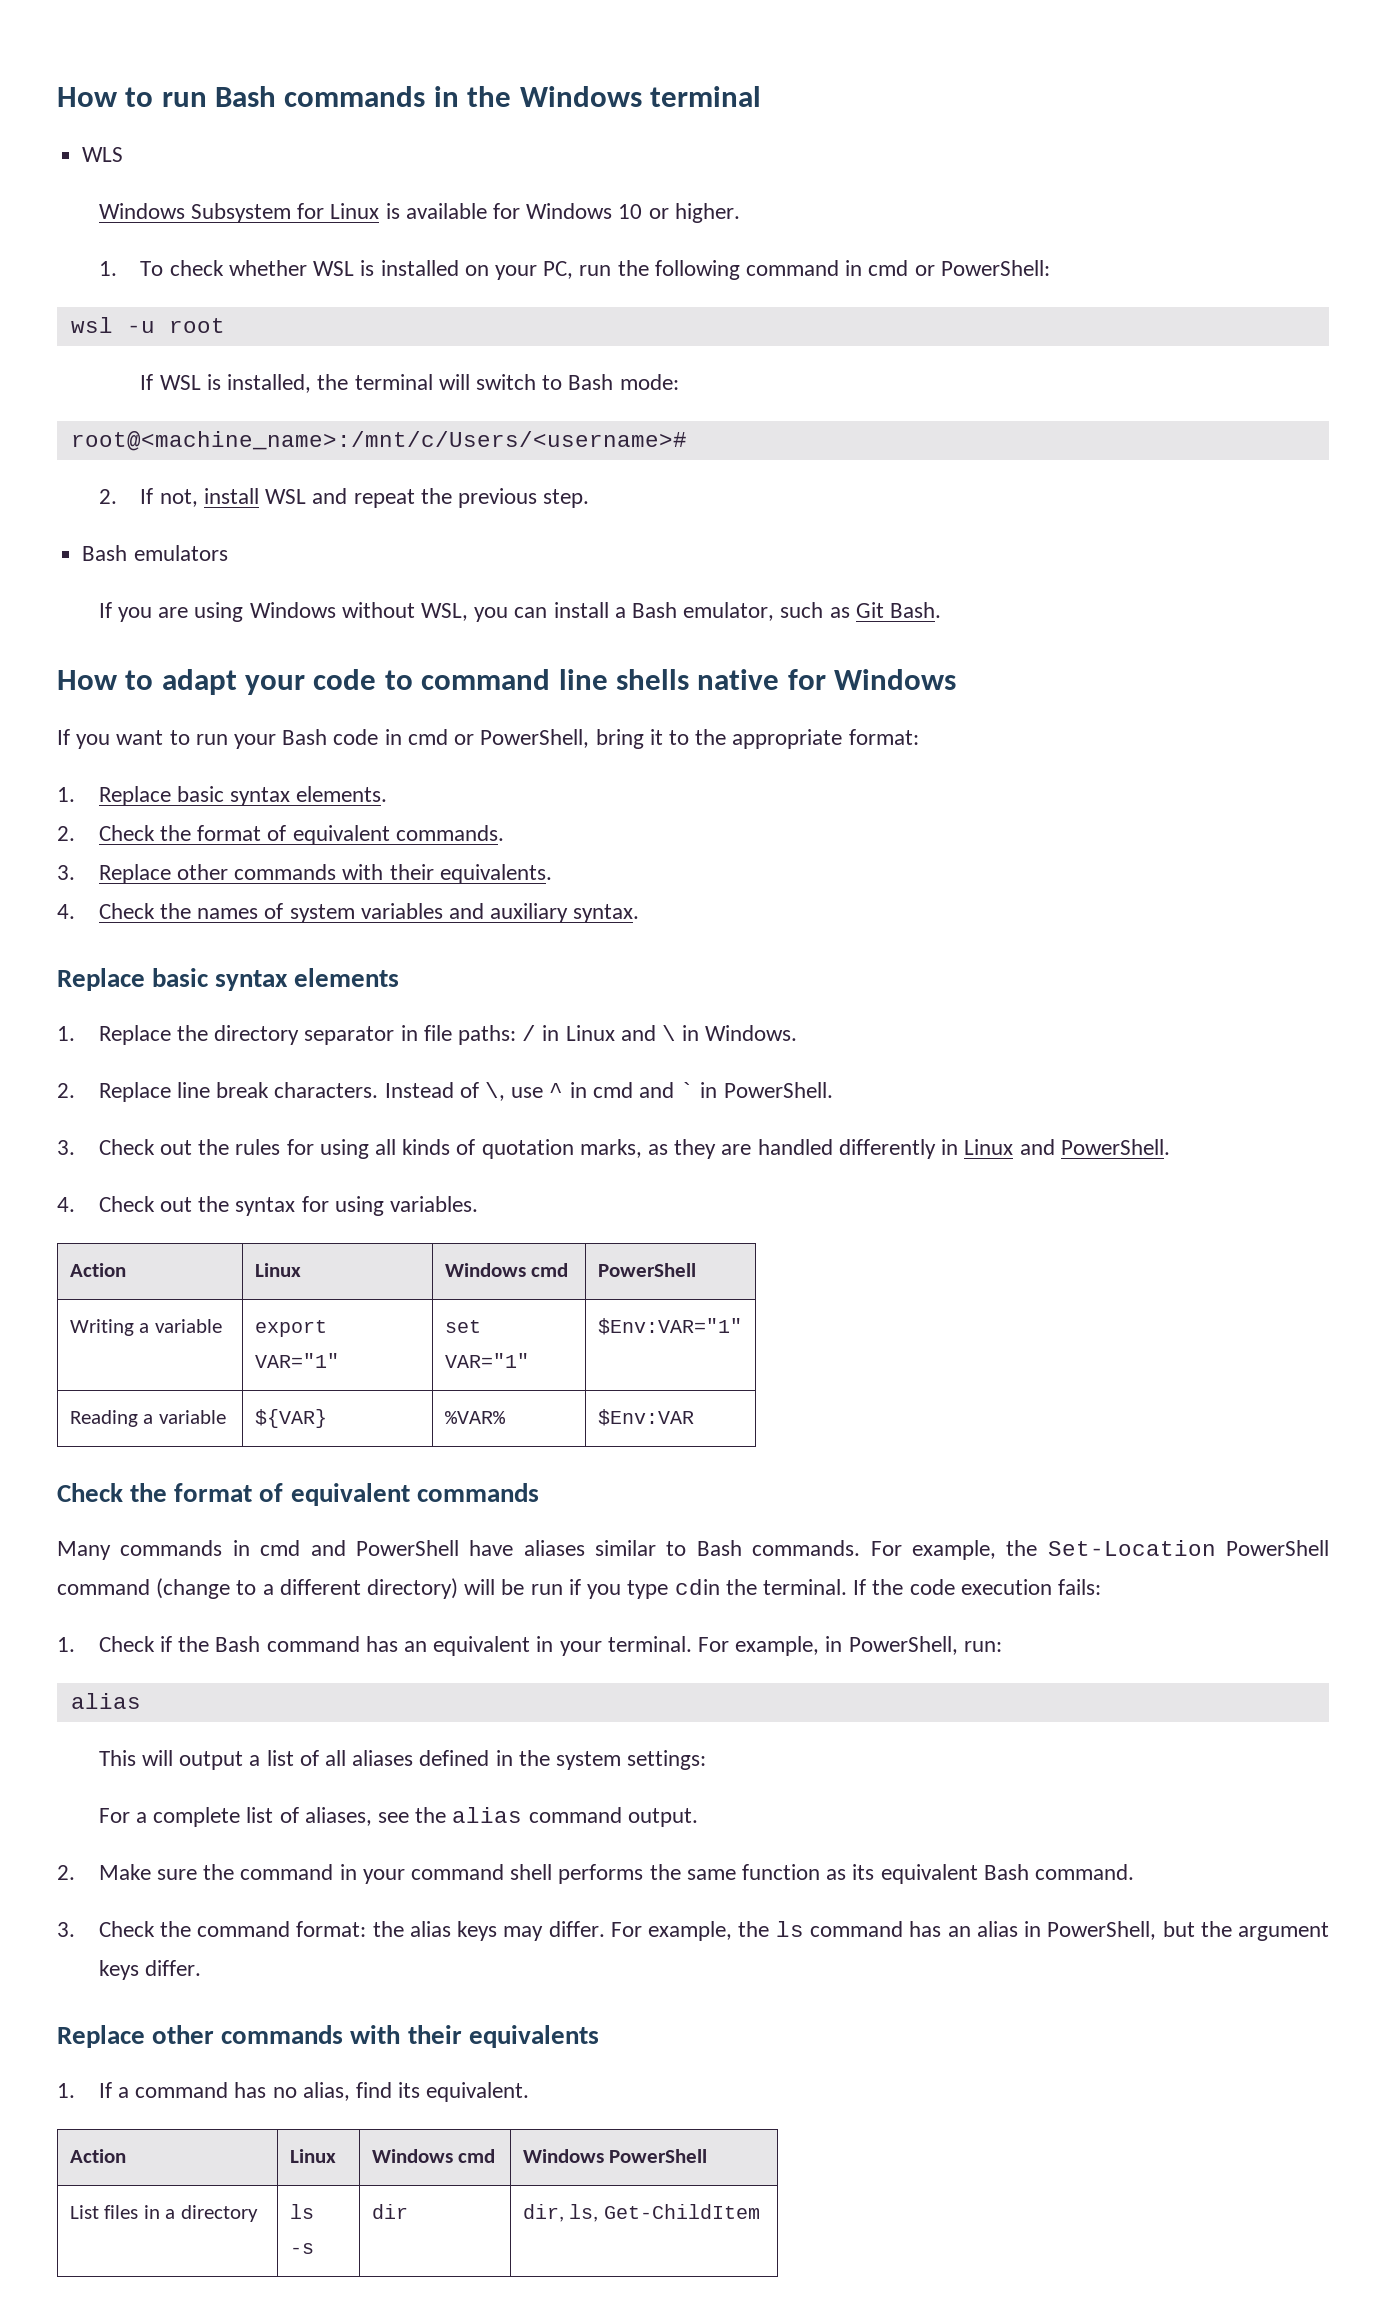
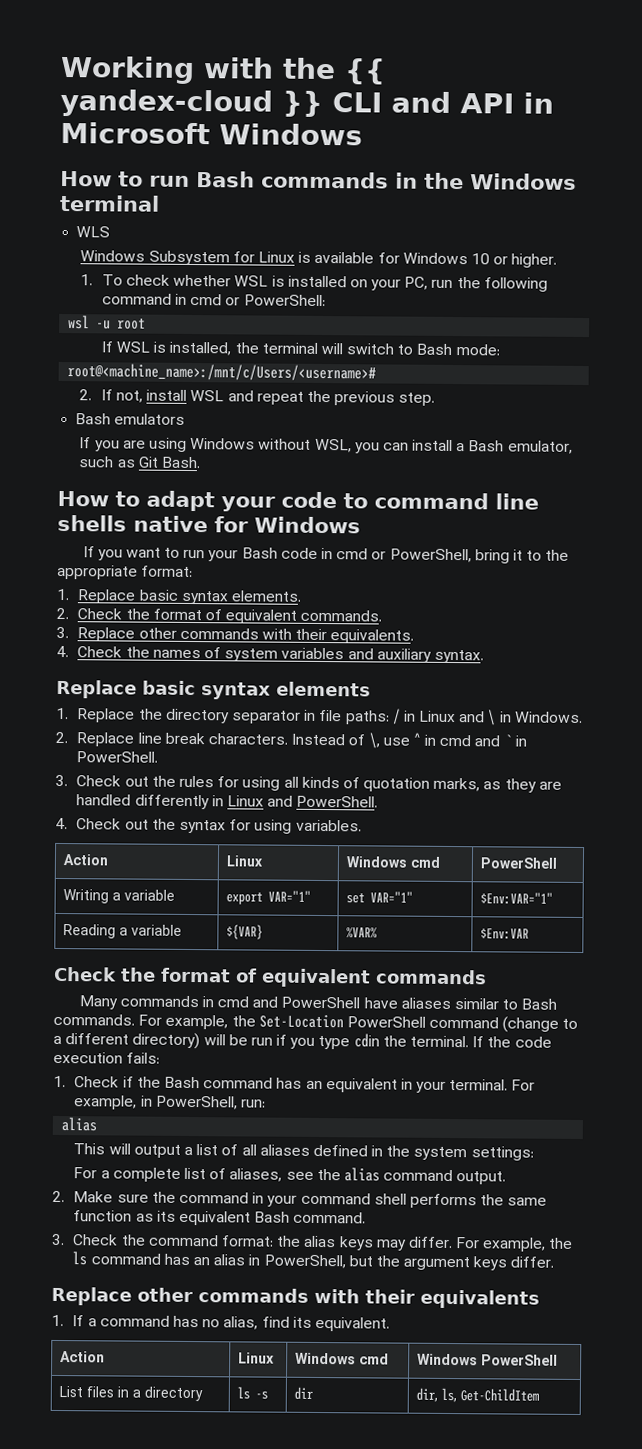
+ Working with the {{ yandex-cloud }} CLI and API in Microsoft Windows

